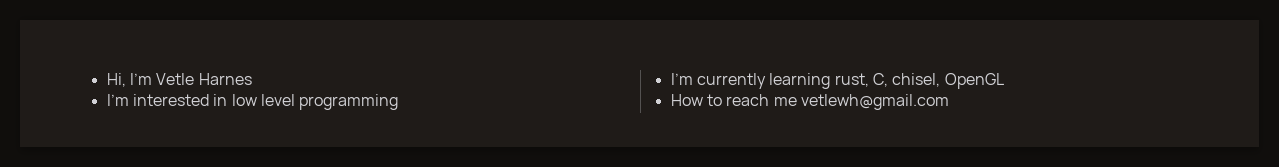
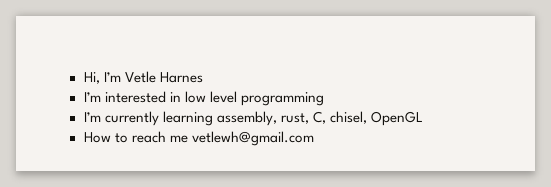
- I’m currently learning rust, C, chisel, OpenGL
+ I’m currently learning assembly, rust, C, chisel, OpenGL

